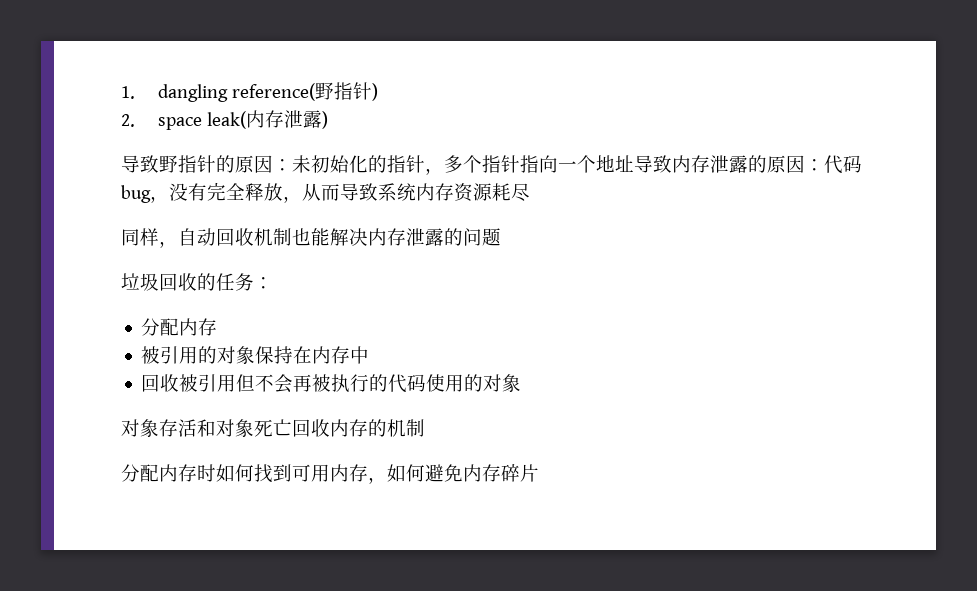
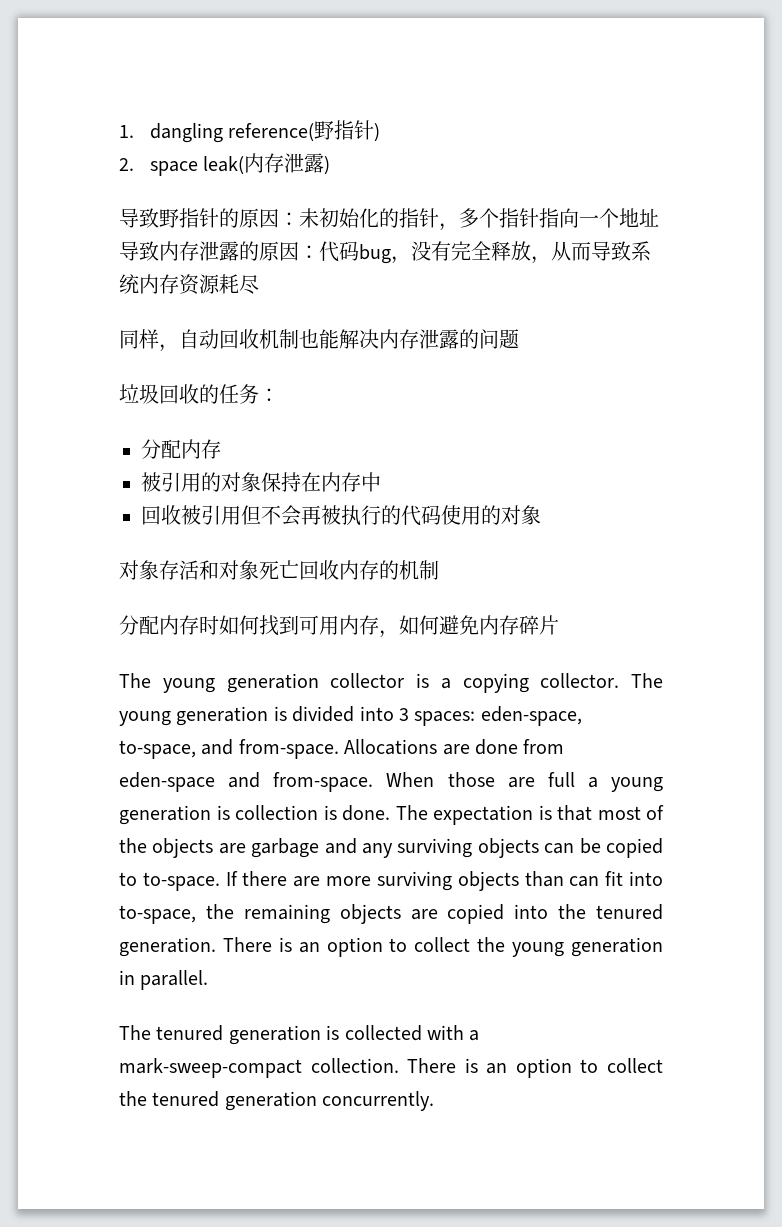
+ The young generation collector is a copying collector. The young generation is divided into 3 spaces: eden-space, to-space, and from-space. Allocations are done from eden-space and from-space. When those are full a young generation is collection is done. The expectation is that most of the objects are garbage and any surviving objects can be copied to to-space. If there are more surviving objects than can fit into to-space, the remaining objects are copied into the tenured generation. There is an option to collect the young generation in parallel.
+ The tenured generation is collected with a mark-sweep-compact collection. There is an option to collect the tenured generation concurrently.

